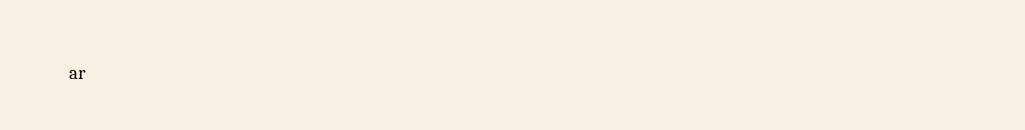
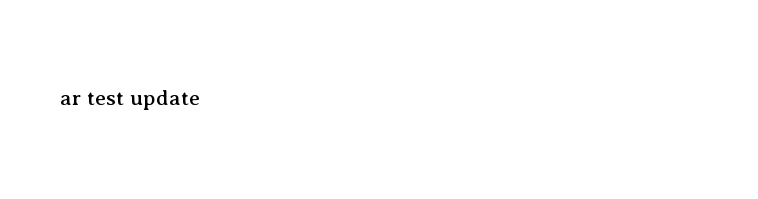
- ar
+ ar test update

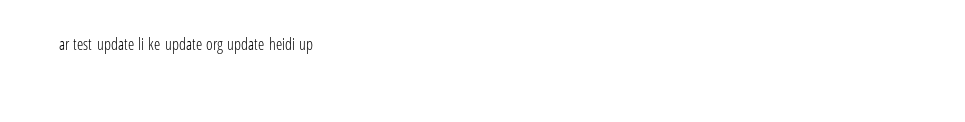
- ar test update
+ ar test update li ke update org update heidi up

